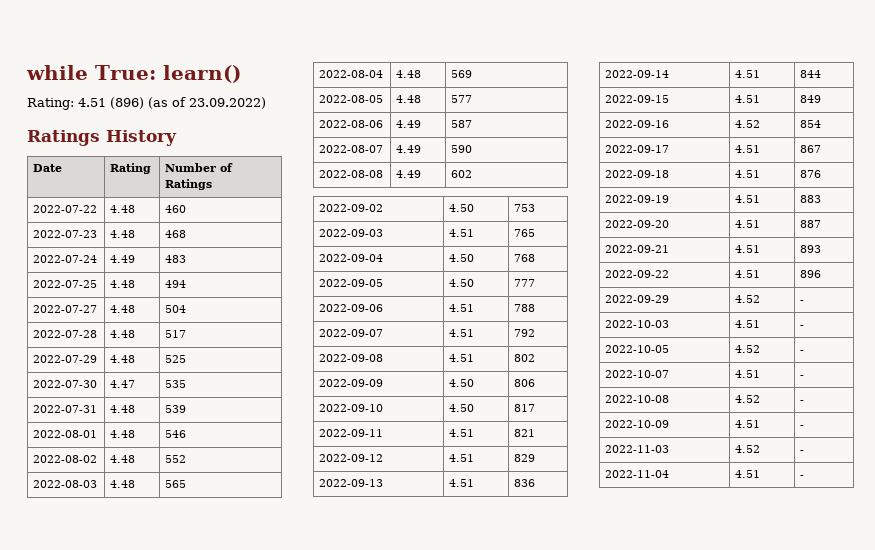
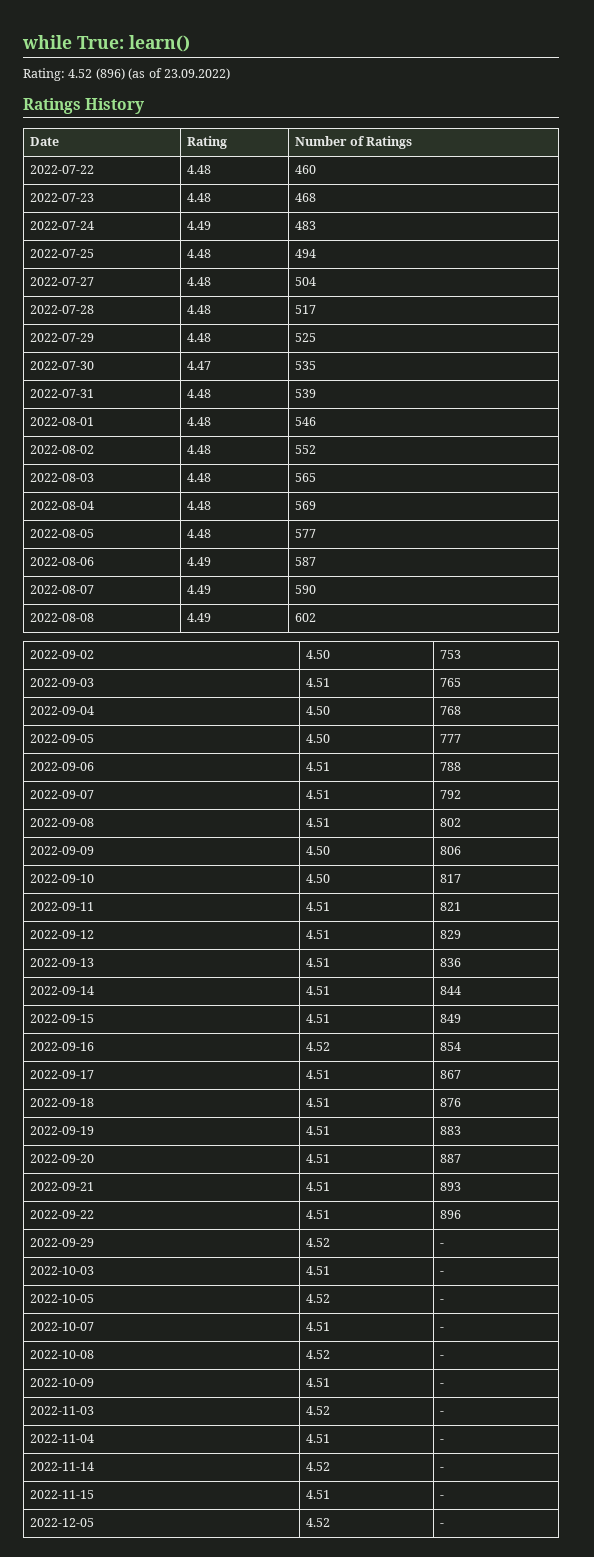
- Rating: 4.51 (896) (as of 23.09.2022)
+ Rating: 4.52 (896) (as of 23.09.2022)
+ 2022-11-14 | 4.52 | -
+ 2022-11-15 | 4.51 | -
+ 2022-12-05 | 4.52 | -

